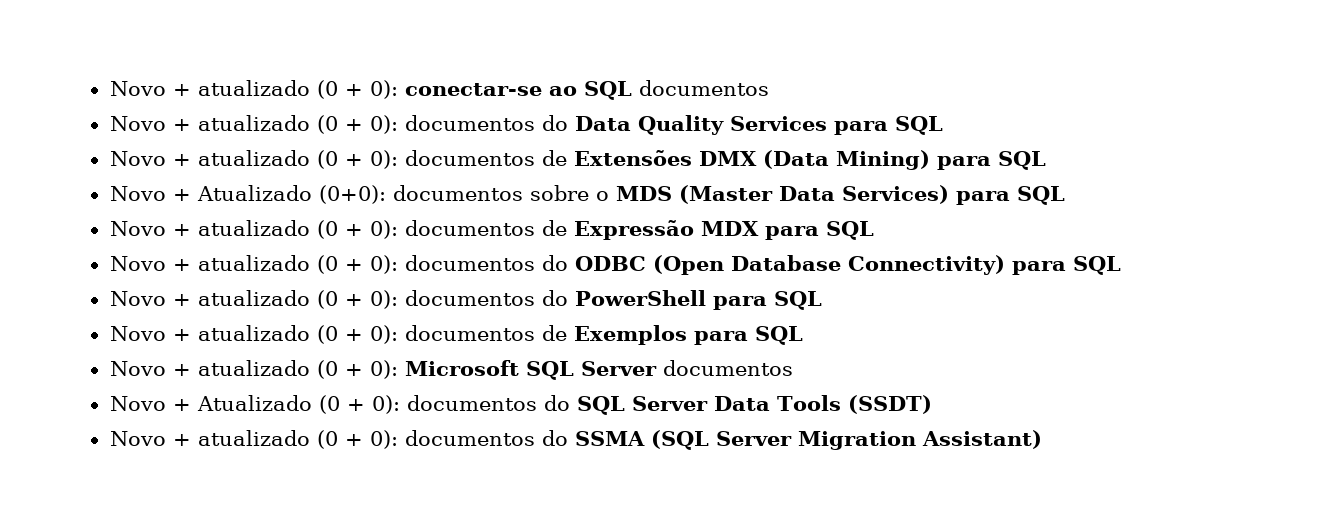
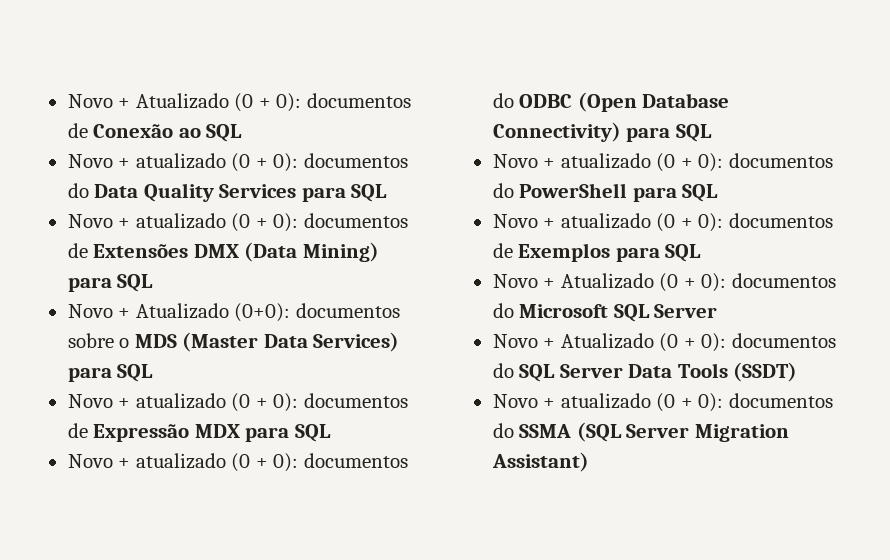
- Novo + atualizado (0 + 0): conectar-se ao SQL documentos
+ Novo + Atualizado (0 + 0): documentos de Conexão ao SQL
- Novo + atualizado (0 + 0): Microsoft SQL Server documentos
+ Novo + Atualizado (0 + 0): documentos do Microsoft SQL Server

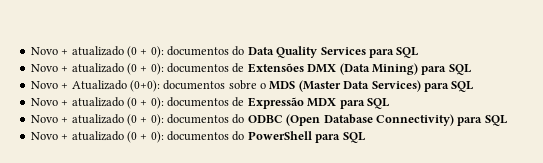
- Novo + Atualizado (0 + 0): documentos de Conexão ao SQL
- Novo + atualizado (0 + 0): documentos de Exemplos para SQL
- Novo + Atualizado (0 + 0): documentos do Microsoft SQL Server
- Novo + Atualizado (0 + 0): documentos do SQL Server Data Tools (SSDT)
- Novo + atualizado (0 + 0): documentos do SSMA (SQL Server Migration Assistant)

